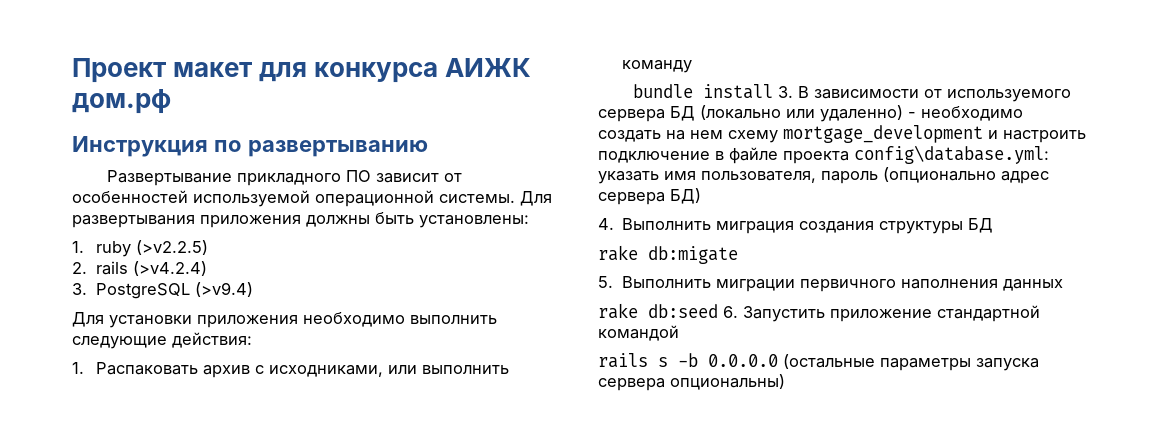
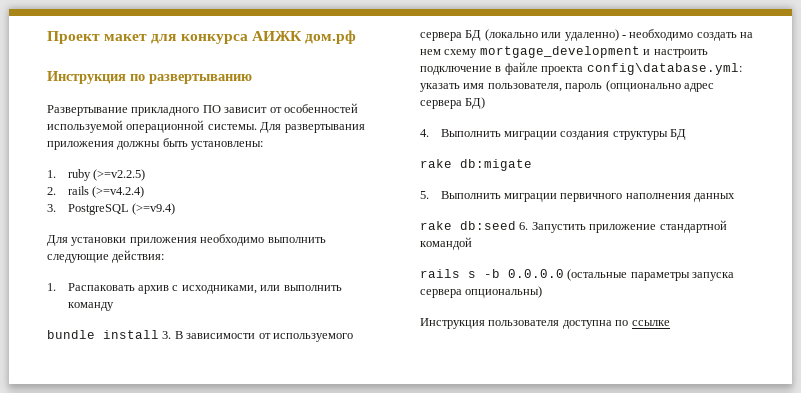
- 1. ruby (>v2.2.5)
+ 1. ruby (>=v2.2.5)
- 2. rails (>v4.2.4)
+ 2. rails (>=v4.2.4)
- 3. PostgreSQL (>v9.4)
+ 3. PostgreSQL (>=v9.4)
- 4. Выполнить миграция создания структуры БД
+ 4. Выполнить миграции создания структуры БД
+ Инструкция пользователя доступна по ссылке

